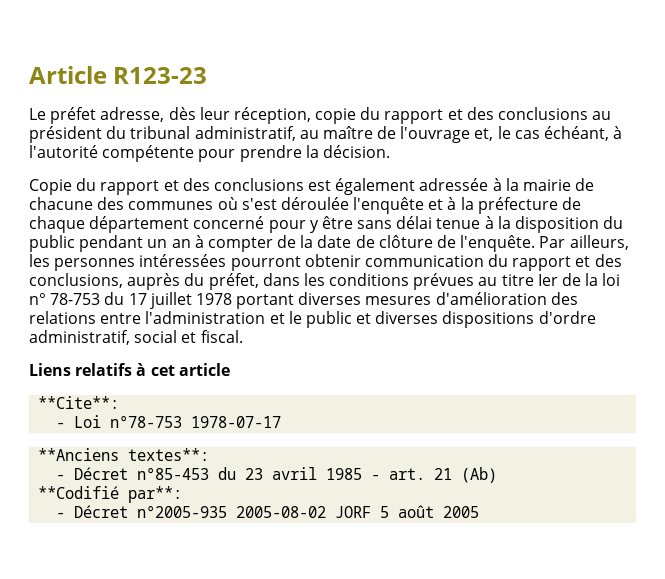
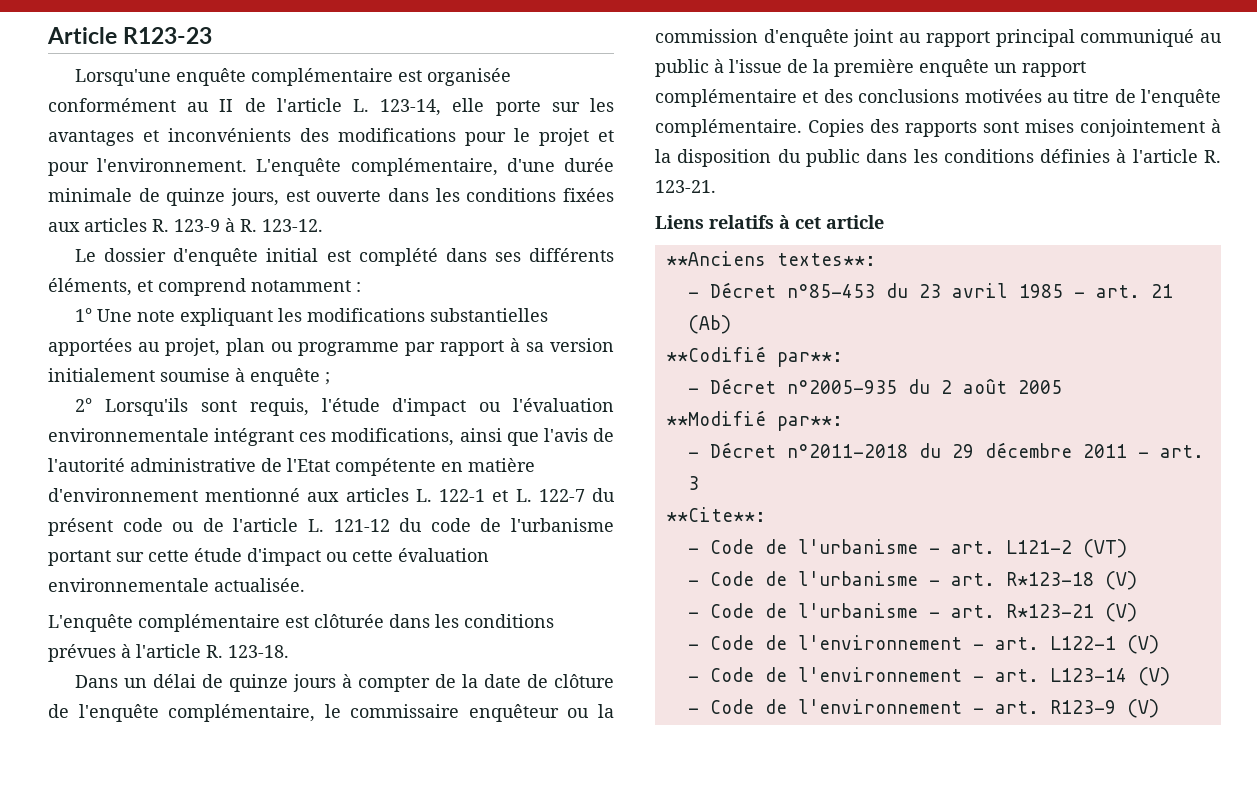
- Le préfet adresse, dès leur réception, copie du rapport et des conclusions au président du tribunal administratif, au maître de l'ouvrage et, le cas échéant, à l'autorité compétente pour prendre la décision.
- Copie du rapport et des conclusions est également adressée à la mairie de chacune des communes où s'est déroulée l'enquête et à la préfecture de chaque département concerné pour y être sans délai tenue à la disposition du public pendant un an à compter de la date de clôture de l'enquête. Par ailleurs, les personnes intéressées pourront obtenir communication du rapport et des conclusions, auprès du préfet, dans les conditions prévues au titre Ier de la loi n° 78-753 du 17 juillet 1978 portant diverses mesures d'amélioration des relations entre l'administration et le public et diverses dispositions d'ordre administratif, social et fiscal.
+ Lorsqu'une enquête complémentaire est organisée conformément au II de l'article L. 123-14, elle porte sur les avantages et inconvénients des modifications pour le projet et pour l'environnement. L'enquête complémentaire, d'une durée minimale de quinze jours, est ouverte dans les conditions fixées aux articles R. 123-9 à R. 123-12.
+ Le dossier d'enquête initial est complété dans ses différents éléments, et comprend notamment :
+ 1° Une note expliquant les modifications substantielles apportées au projet, plan ou programme par rapport à sa version initialement soumise à enquête ;
+ 2° Lorsqu'ils sont requis, l'étude d'impact ou l'évaluation environnementale intégrant ces modifications, ainsi que l'avis de l'autorité administrative de l'Etat compétente en matière d'environnement mentionné aux articles L. 122-1 et L. 122-7 du présent code ou de l'article L. 121-12 du code de l'urbanisme portant sur cette étude d'impact ou cette évaluation environnementale actualisée.
+ L'enquête complémentaire est clôturée dans les conditions prévues à l'article R. 123-18.
+ Dans un délai de quinze jours à compter de la date de clôture de l'enquête complémentaire, le commissaire enquêteur ou la commission d'enquête joint au rapport principal communiqué au public à l'issue de la première enquête un rapport complémentaire et des conclusions motivées au titre de l'enquête complémentaire. Copies des rapports sont mises conjointement à la disposition du public dans les conditions définies à l'article R. 123-21.
- **Cite**:
- - Loi n°78-753 1978-07-17
- - Décret n°2005-935 2005-08-02 JORF 5 août 2005
+ - Décret n°2005-935 du 2 août 2005
+ **Modifié par**:
+ - Décret n°2011-2018 du 29 décembre 2011 - art. 3
+ **Cite**:
+ - Code de l'urbanisme - art. L121-2 (VT)
+ - Code de l'urbanisme - art. R*123-18 (V)
+ - Code de l'urbanisme - art. R*123-21 (V)
+ - Code de l'environnement - art. L122-1 (V)
+ - Code de l'environnement - art. L123-14 (V)
+ - Code de l'environnement - art. R123-9 (V)

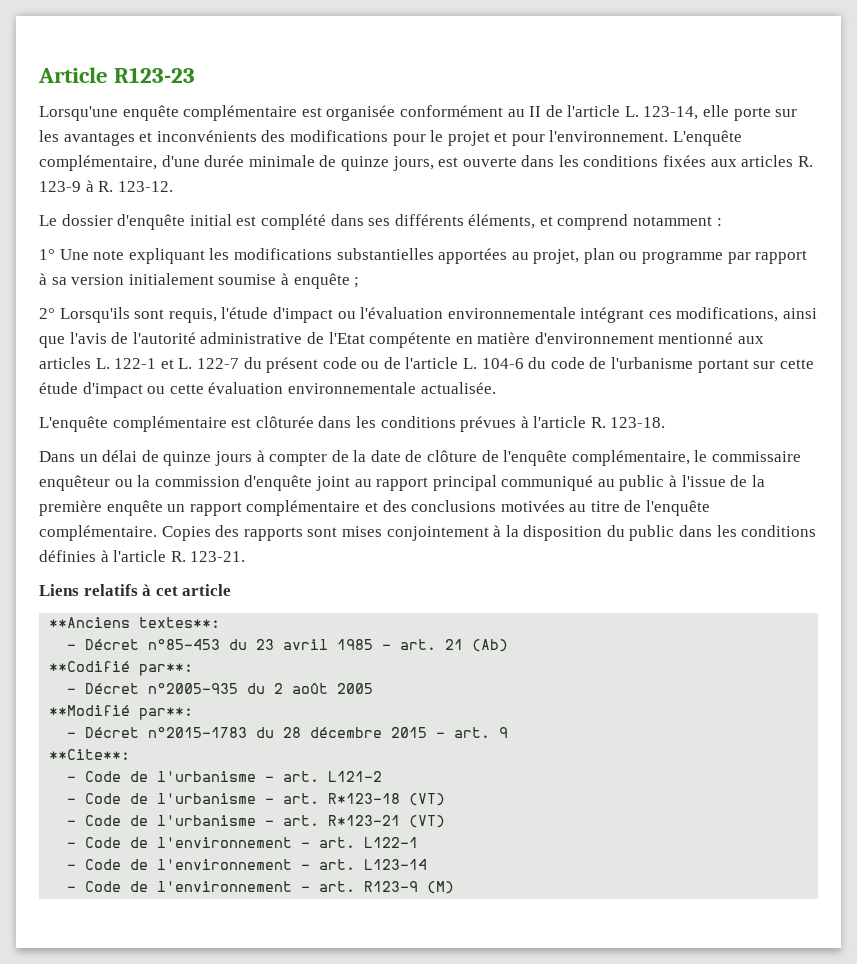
- 2° Lorsqu'ils sont requis, l'étude d'impact ou l'évaluation environnementale intégrant ces modifications, ainsi que l'avis de l'autorité administrative de l'Etat compétente en matière d'environnement mentionné aux articles L. 122-1 et L. 122-7 du présent code ou de l'article L. 121-12 du code de l'urbanisme portant sur cette étude d'impact ou cette évaluation environnementale actualisée.
+ 2° Lorsqu'ils sont requis, l'étude d'impact ou l'évaluation environnementale intégrant ces modifications, ainsi que l'avis de l'autorité administrative de l'Etat compétente en matière d'environnement mentionné aux articles L. 122-1 et L. 122-7 du présent code ou de l'article L. 104-6 du code de l'urbanisme portant sur cette étude d'impact ou cette évaluation environnementale actualisée.
- - Décret n°2011-2018 du 29 décembre 2011 - art. 3
+ - Décret n°2015-1783 du 28 décembre 2015 - art. 9
- - Code de l'urbanisme - art. L121-2 (VT)
- - Code de l'urbanisme - art. R*123-18 (V)
+ - Code de l'urbanisme - art. L121-2
+ - Code de l'urbanisme - art. R*123-18 (VT)
- - Code de l'urbanisme - art. R*123-21 (V)
+ - Code de l'urbanisme - art. R*123-21 (VT)
- - Code de l'environnement - art. L122-1 (V)
+ - Code de l'environnement - art. L122-1
- - Code de l'environnement - art. L123-14 (V)
+ - Code de l'environnement - art. L123-14
- - Code de l'environnement - art. R123-9 (V)
+ - Code de l'environnement - art. R123-9 (M)

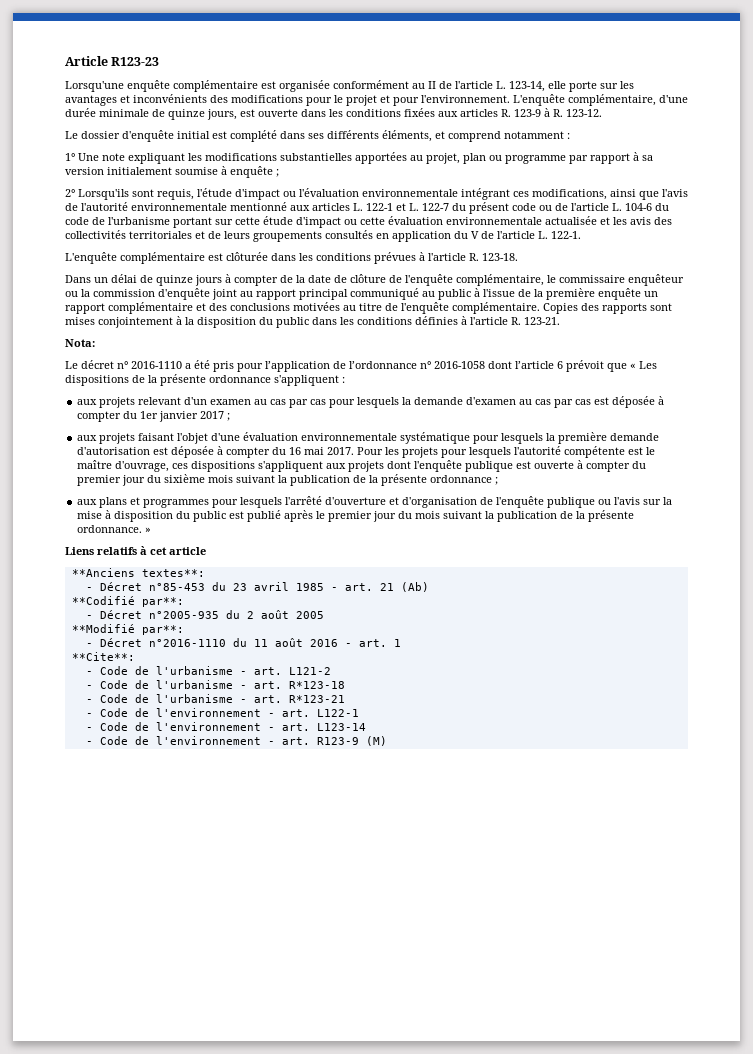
- 2° Lorsqu'ils sont requis, l'étude d'impact ou l'évaluation environnementale intégrant ces modifications, ainsi que l'avis de l'autorité administrative de l'Etat compétente en matière d'environnement mentionné aux articles L. 122-1 et L. 122-7 du présent code ou de l'article L. 104-6 du code de l'urbanisme portant sur cette étude d'impact ou cette évaluation environnementale actualisée.
+ 2° Lorsqu'ils sont requis, l'étude d'impact ou l'évaluation environnementale intégrant ces modifications, ainsi que l'avis de l'autorité environnementale mentionné aux articles L. 122-1 et L. 122-7 du présent code ou de l'article L. 104-6 du code de l'urbanisme portant sur cette étude d'impact ou cette évaluation environnementale actualisée et les avis des collectivités territoriales et de leurs groupements consultés en application du V de l'article L. 122-1.
+ Nota:
+ Le décret n° 2016-1110 a été pris pour l’application de l’ordonnance n° 2016-1058 dont l’article 6 prévoit que « Les dispositions de la présente ordonnance s'appliquent :
+ aux projets relevant d'un examen au cas par cas pour lesquels la demande d'examen au cas par cas est déposée à compter du 1er janvier 2017 ;
+ aux projets faisant l'objet d'une évaluation environnementale systématique pour lesquels la première demande d'autorisation est déposée à compter du 16 mai 2017. Pour les projets pour lesquels l'autorité compétente est le maître d'ouvrage, ces dispositions s'appliquent aux projets dont l'enquête publique est ouverte à compter du premier jour du sixième mois suivant la publication de la présente ordonnance ;
+ aux plans et programmes pour lesquels l'arrêté d'ouverture et d'organisation de l'enquête publique ou l'avis sur la mise à disposition du public est publié après le premier jour du mois suivant la publication de la présente ordonnance. »
- - Décret n°2015-1783 du 28 décembre 2015 - art. 9
+ - Décret n°2016-1110 du 11 août 2016 - art. 1
- - Code de l'urbanisme - art. R*123-18 (VT)
+ - Code de l'urbanisme - art. R*123-18
- - Code de l'urbanisme - art. R*123-21 (VT)
+ - Code de l'urbanisme - art. R*123-21

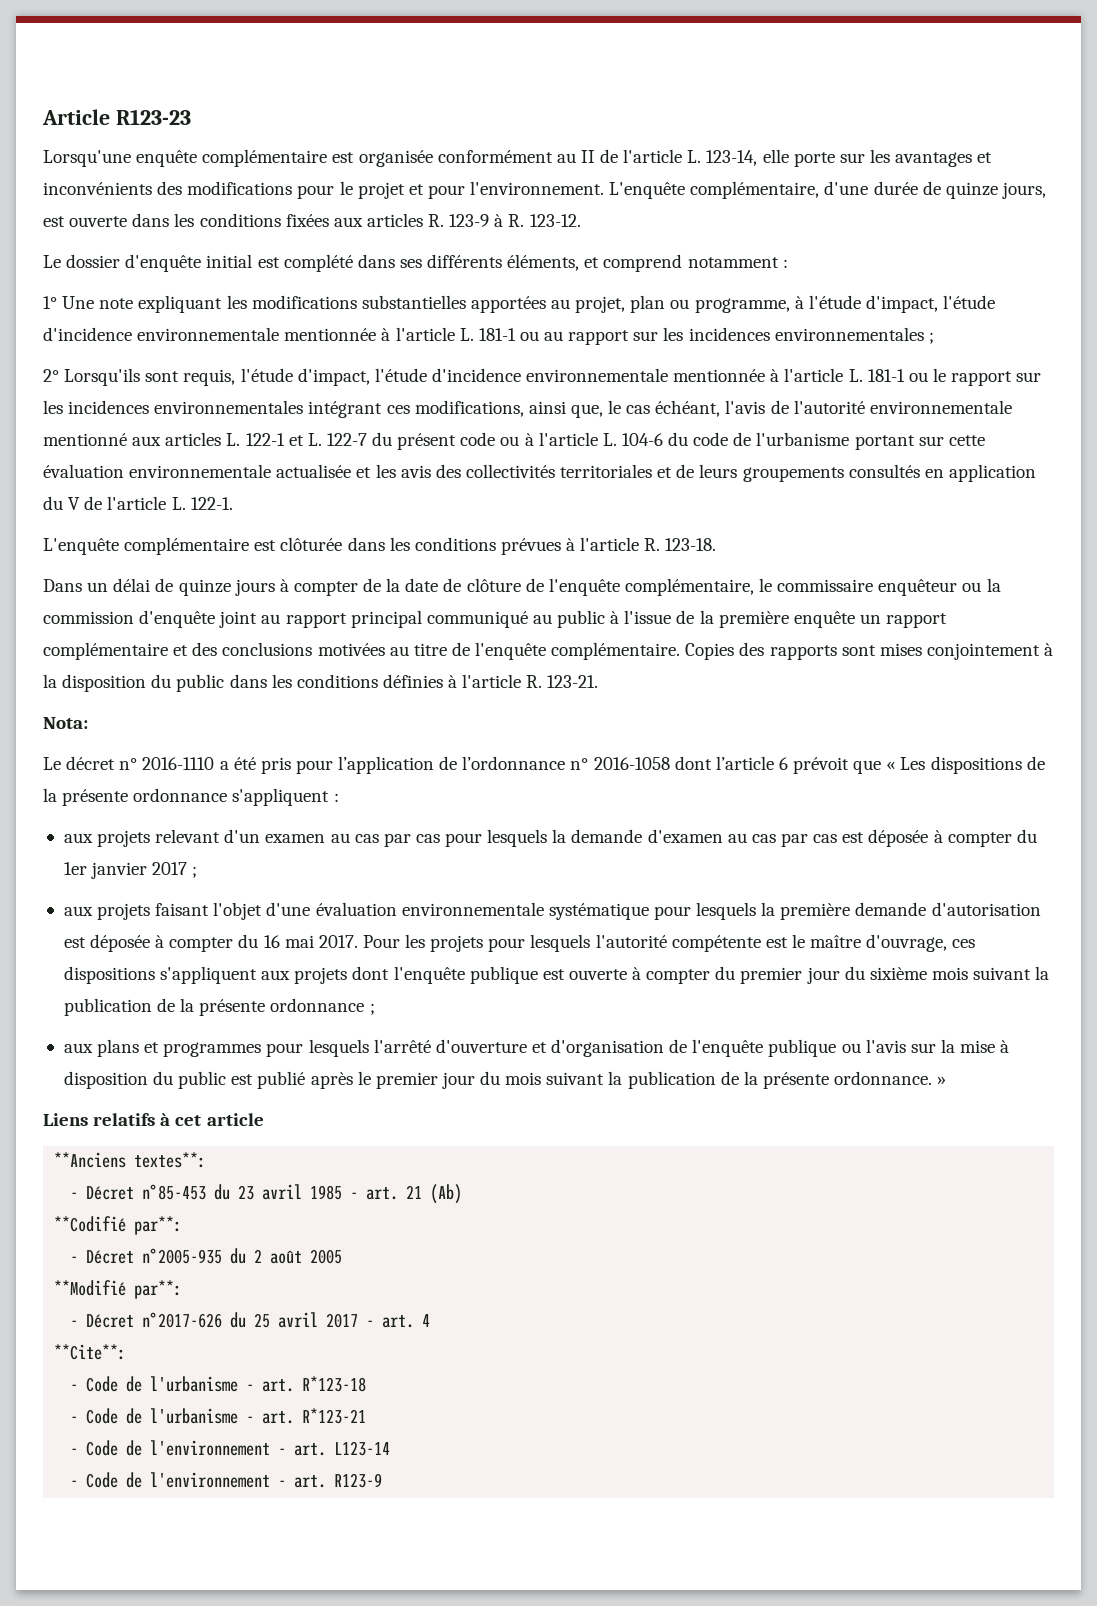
- L'enquête complémentaire, d'une durée minimale de quinze jours, est ouverte dans les conditions fixées aux articles R. 123-9 à R. 123-12.
+ L'enquête complémentaire, d'une durée de quinze jours, est ouverte dans les conditions fixées aux articles R. 123-9 à R. 123-12.
- 1° Une note expliquant les modifications substantielles apportées au projet, plan ou programme par rapport à sa version initialement soumise à enquête ;
+ 1° Une note expliquant les modifications substantielles apportées au projet, plan ou programme, à l'étude d'impact, l'étude d'incidence environnementale mentionnée à l'article L. 181-1 ou au rapport sur les incidences environnementales ;
- 2° Lorsqu'ils sont requis, l'étude d'impact ou l'évaluation environnementale intégrant ces modifications, ainsi que l'avis de l'autorité environnementale mentionné aux articles L. 122-1 et L. 122-7 du présent code ou de l'article L. 104-6 du code de l'urbanisme portant sur cette étude d'impact ou cette évaluation environnementale actualisée et les avis des collectivités territoriales et de leurs groupements consultés en application du V de l'article L. 122-1.
+ 2° Lorsqu'ils sont requis, l'étude d'impact, l'étude d'incidence environnementale mentionnée à l'article L. 181-1 ou le rapport sur les incidences environnementales intégrant ces modifications, ainsi que, le cas échéant, l'avis de l'autorité environnementale mentionné aux articles L. 122-1 et L. 122-7 du présent code ou à l'article L. 104-6 du code de l'urbanisme portant sur cette évaluation environnementale actualisée et les avis des collectivités territoriales et de leurs groupements consultés en application du V de l'article L. 122-1.
- - Décret n°2016-1110 du 11 août 2016 - art. 1
+ - Décret n°2017-626 du 25 avril 2017 - art. 4
- - Code de l'urbanisme - art. L121-2
- - Code de l'environnement - art. L122-1
- - Code de l'environnement - art. R123-9 (M)
+ - Code de l'environnement - art. R123-9

